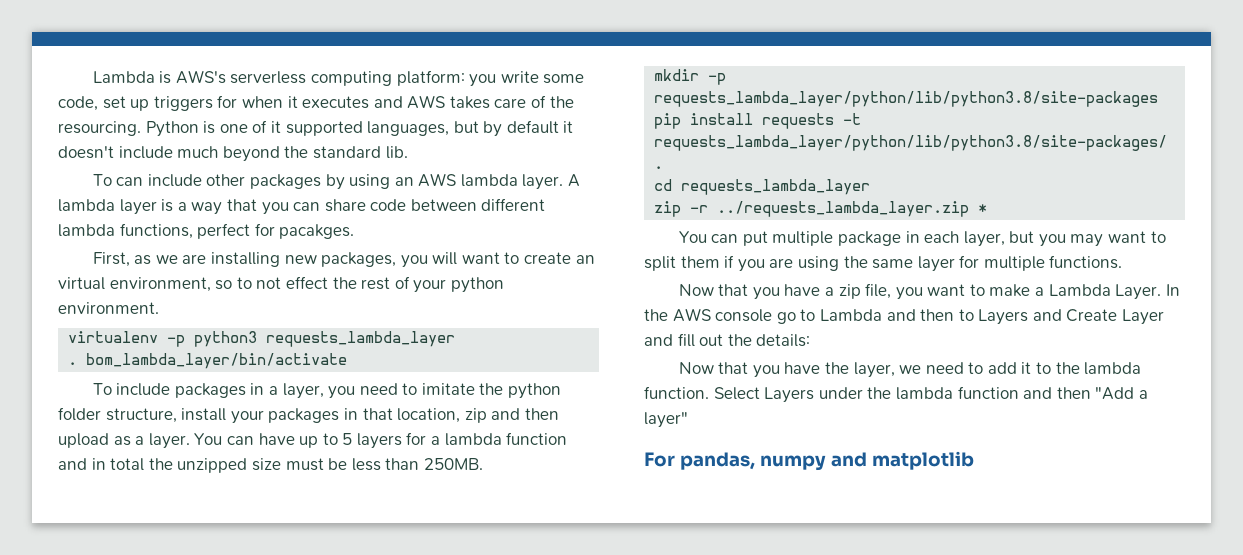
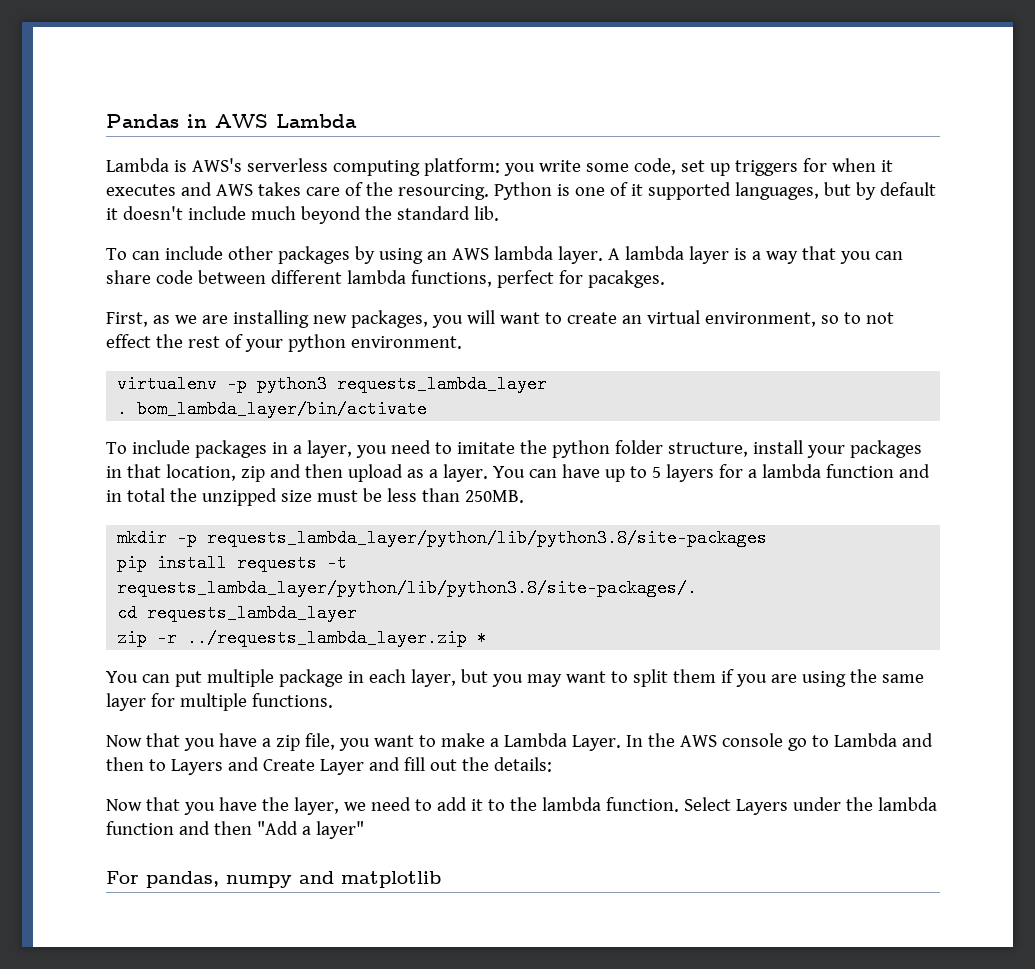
+ Pandas in AWS Lambda

